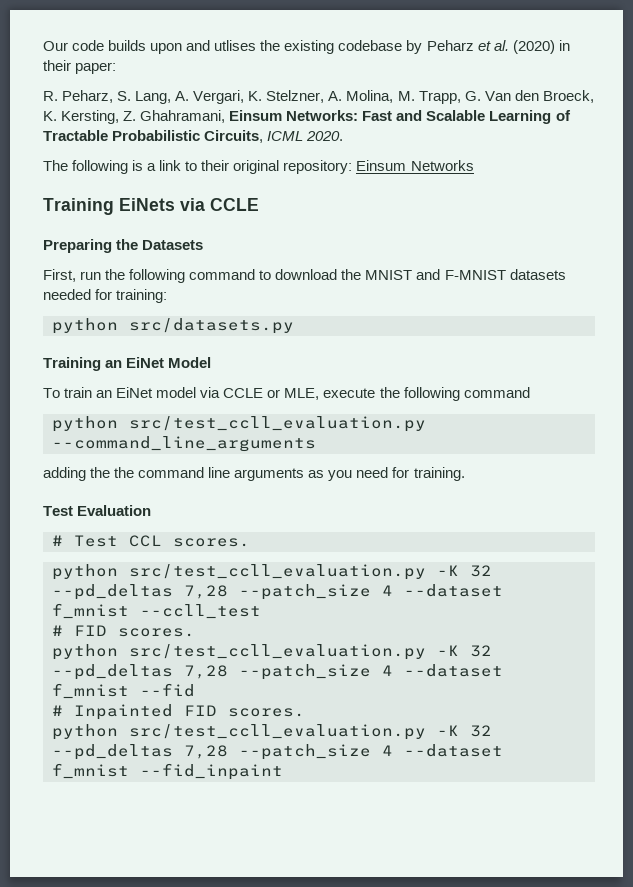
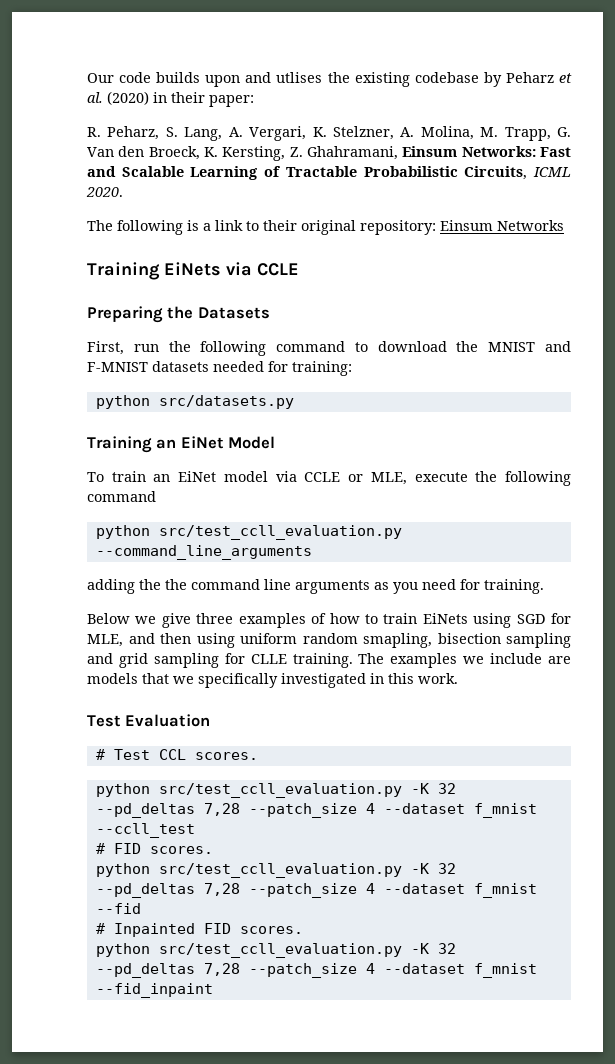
+ Below we give three examples of how to train EiNets using SGD for MLE, and then using uniform random smapling, bisection sampling and grid sampling for CLLE training. The examples we include are models that we specifically investigated in this work.

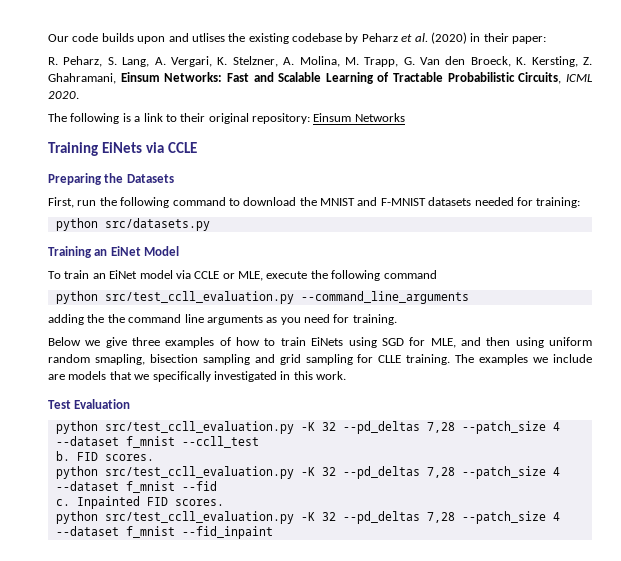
- # Test CCL scores.
- # FID scores.
+ b. FID scores.
- # Inpainted FID scores.
+ c. Inpainted FID scores.

